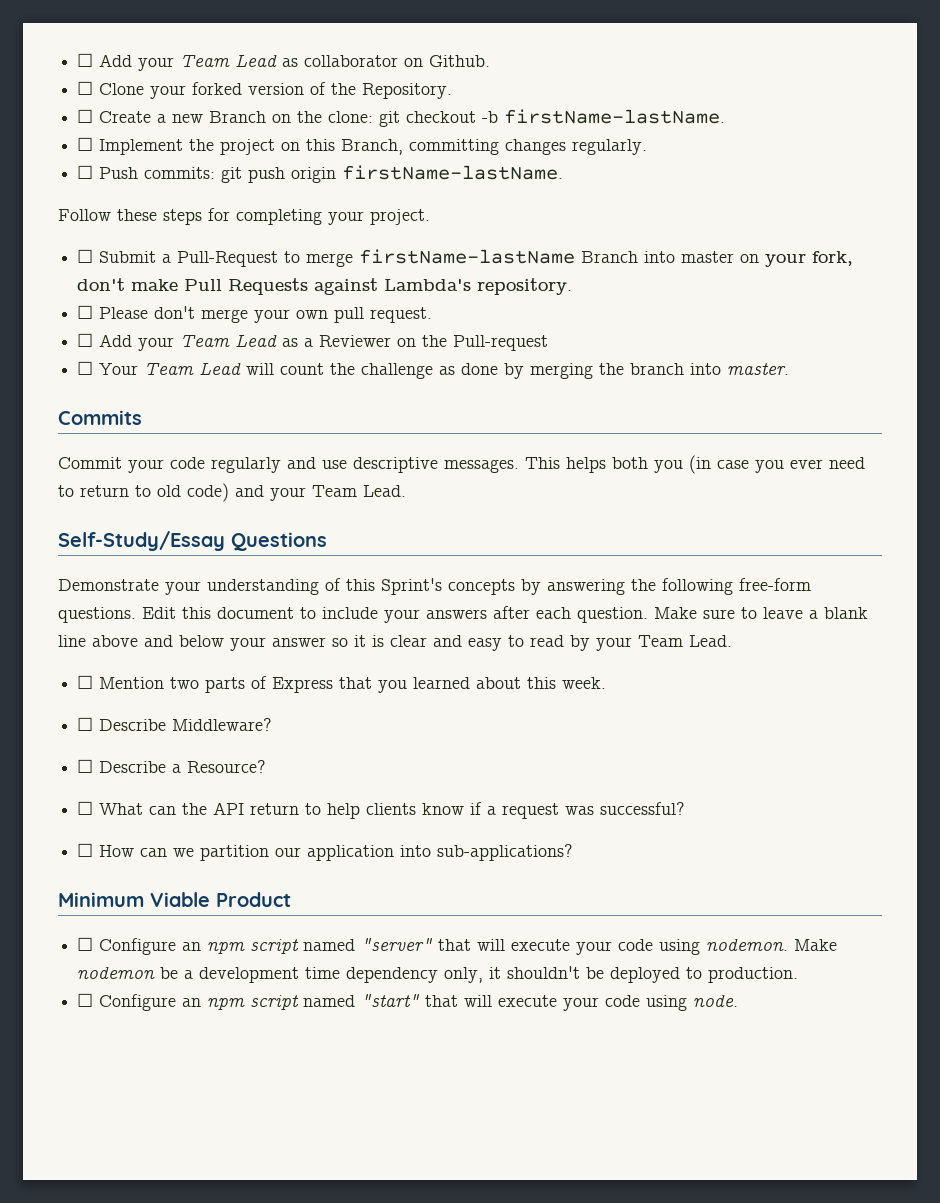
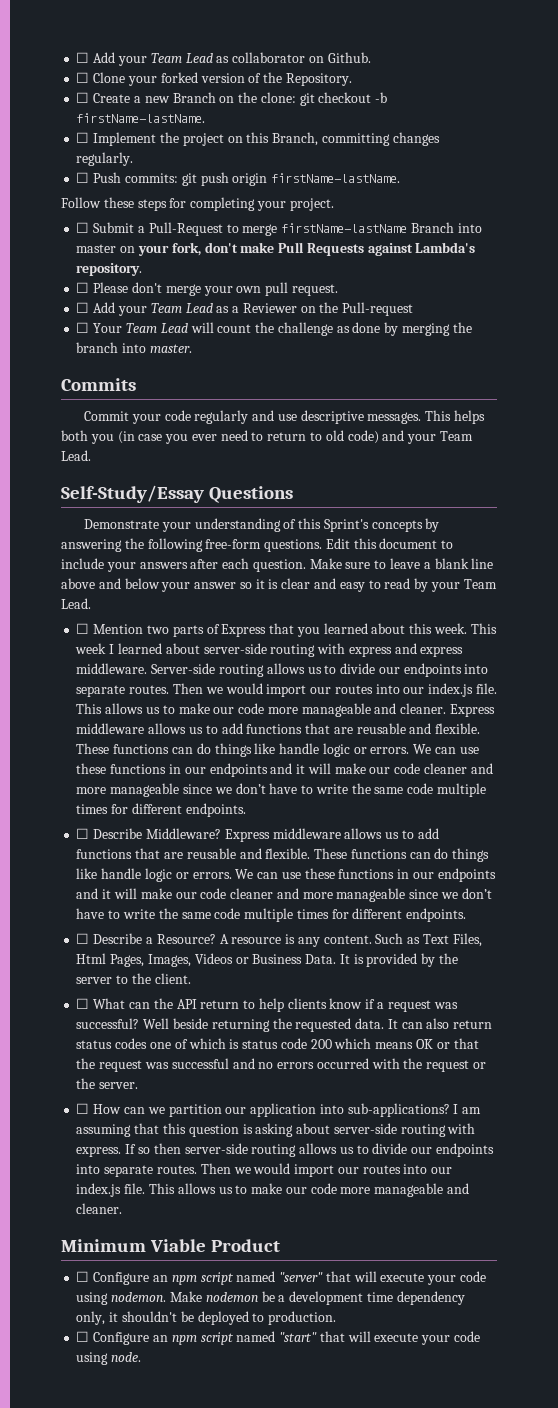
- ☐ Mention two parts of Express that you learned about this week.
- ☐ Describe Middleware?
- ☐ Describe a Resource?
+ ☐ Mention two parts of Express that you learned about this week. This week I learned about server-side routing with express and express middleware. Server-side routing allows us to divide our endpoints into separate routes. Then we would import our routes into our index.js file. This allows us to make our code more manageable and cleaner. Express middleware allows us to add functions that are reusable and flexible. These functions can do things like handle logic or errors. We can use these functions in our endpoints and it will make our code cleaner and more manageable since we don’t have to write the same code multiple times for different endpoints.
+ ☐ Describe Middleware? Express middleware allows us to add functions that are reusable and flexible. These functions can do things like handle logic or errors. We can use these functions in our endpoints and it will make our code cleaner and more manageable since we don’t have to write the same code multiple times for different endpoints.
+ ☐ Describe a Resource? A resource is any content. Such as Text Files, Html Pages, Images, Videos or Business Data. It is provided by the server to the client.
+ Well beside returning the requested data. It can also return status codes one of which is status code 200 which means OK or that the request was successful and no errors occurred with the request or the server.
+ I am assuming that this question is asking about server-side routing with express. If so then server-side routing allows us to divide our endpoints into separate routes. Then we would import our routes into our index.js file. This allows us to make our code more manageable and cleaner.

